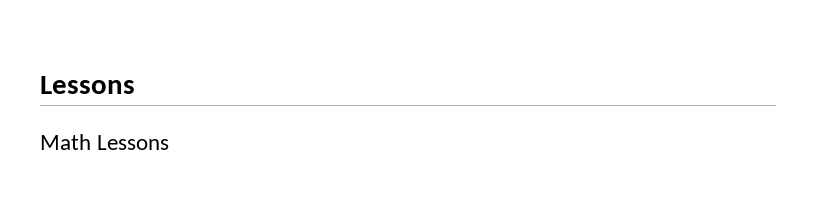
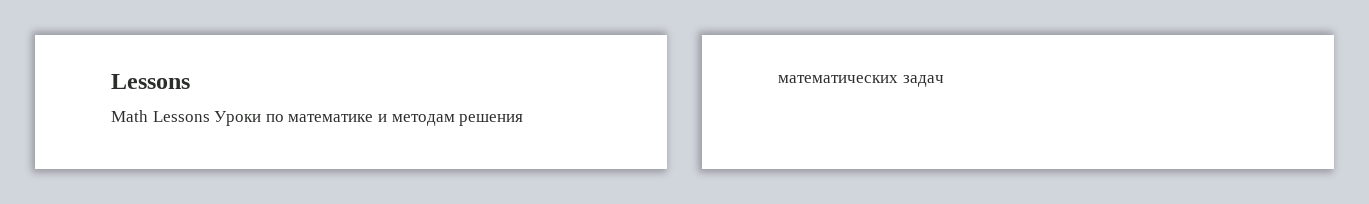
- Math Lessons
+ Math Lessons Уроки по математике и методам решения математических задач

